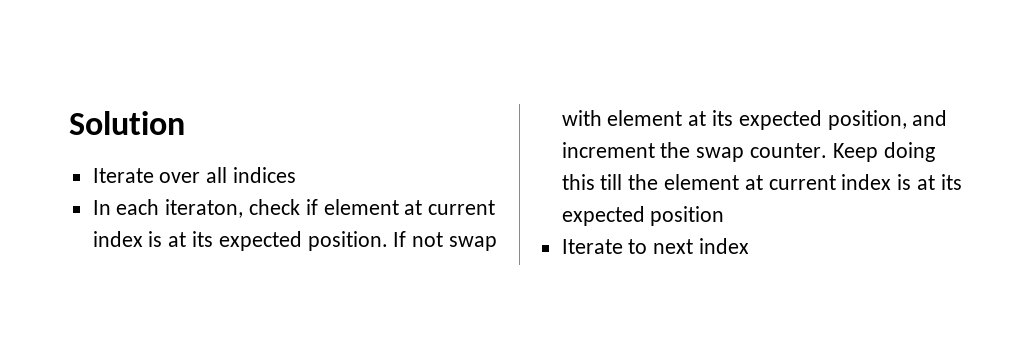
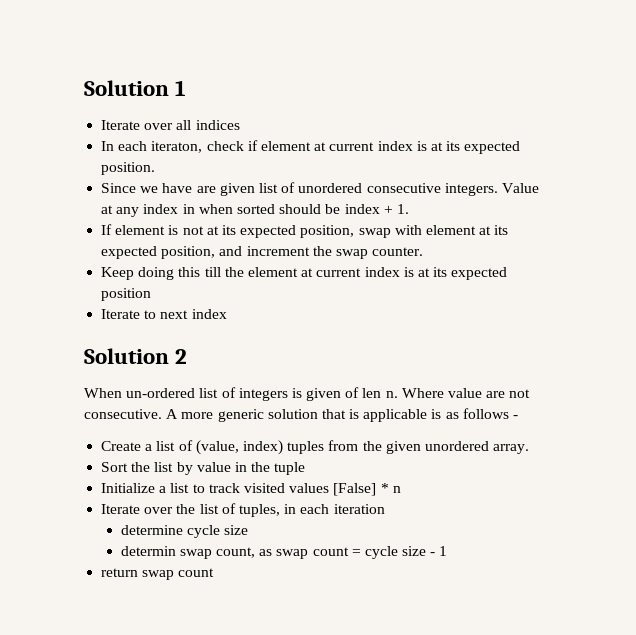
- Solution
+ Solution 1
- In each iteraton, check if element at current index is at its expected position. If not swap with element at its expected position, and increment the swap counter. Keep doing this till the element at current index is at its expected position
+ In each iteraton, check if element at current index is at its expected position.
+ Since we have are given list of unordered consecutive integers. Value at any index in when sorted should be index + 1.
+ If element is not at its expected position, swap with element at its expected position, and increment the swap counter.
+ Keep doing this till the element at current index is at its expected position
+ Solution 2
+ When un-ordered list of integers is given of len n. Where value are not consecutive. A more generic solution that is applicable is as follows -
+ Create a list of (value, index) tuples from the given unordered array.
+ Sort the list by value in the tuple
+ Initialize a list to track visited values [False] * n
+ Iterate over the list of tuples, in each iteration
+ determine cycle size
+ determin swap count, as swap count = cycle size - 1
+ return swap count

